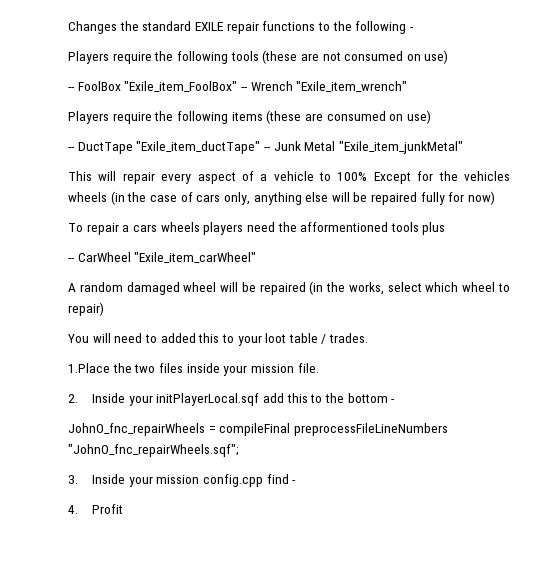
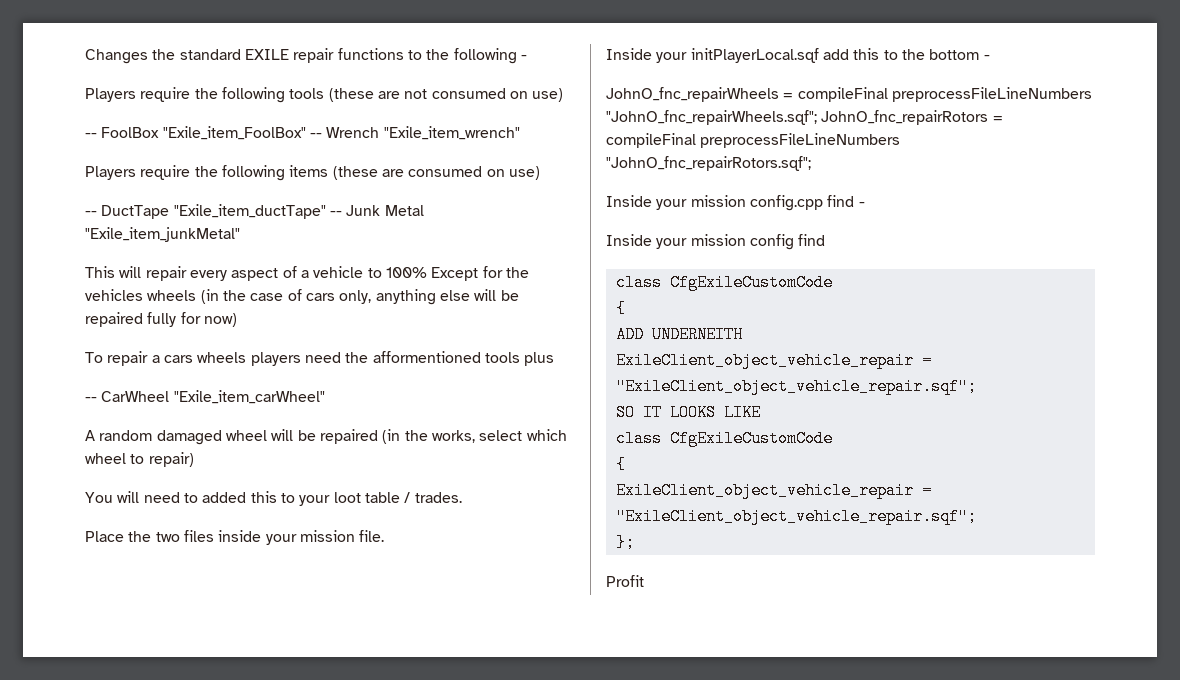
- 1.Place the two files inside your mission file.
+ Place the two files inside your mission file.
- 2. Inside your initPlayerLocal.sqf add this to the bottom -
+ Inside your initPlayerLocal.sqf add this to the bottom -
- JohnO_fnc_repairWheels = compileFinal preprocessFileLineNumbers "JohnO_fnc_repairWheels.sqf";
- 3. Inside your mission config.cpp find -
+ JohnO_fnc_repairWheels = compileFinal preprocessFileLineNumbers "JohnO_fnc_repairWheels.sqf"; JohnO_fnc_repairRotors = compileFinal preprocessFileLineNumbers "JohnO_fnc_repairRotors.sqf";
+ Inside your mission config.cpp find -
- 4. Profit
+ Inside your mission config find
+ class CfgExileCustomCode
+ {
+ ADD UNDERNEITH
+ ExileClient_object_vehicle_repair = "ExileClient_object_vehicle_repair.sqf";
+ SO IT LOOKS LIKE
+ class CfgExileCustomCode
+ {
+ ExileClient_object_vehicle_repair = "ExileClient_object_vehicle_repair.sqf";
+ };
+ Profit

